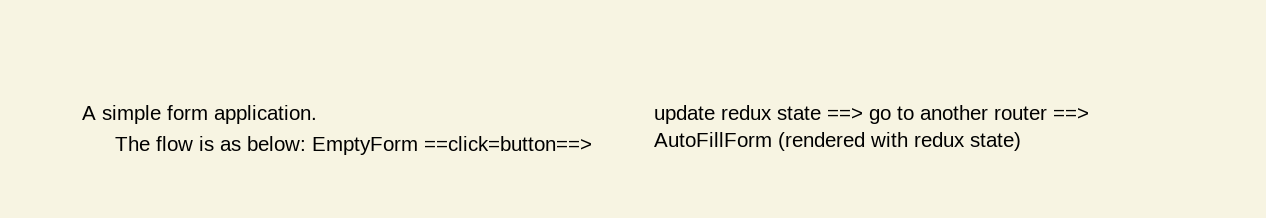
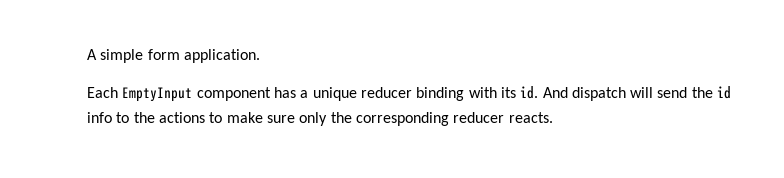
- The flow is as below: EmptyForm ==click=button==> update redux state ==> go to another router ==> AutoFillForm (rendered with redux state)
+ Each EmptyInput component has a unique reducer binding with its id. And dispatch will send the id info to the actions to make sure only the corresponding reducer reacts.

